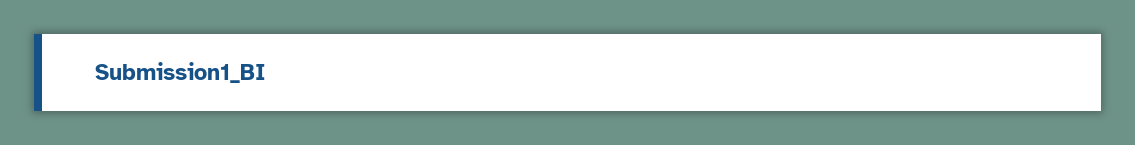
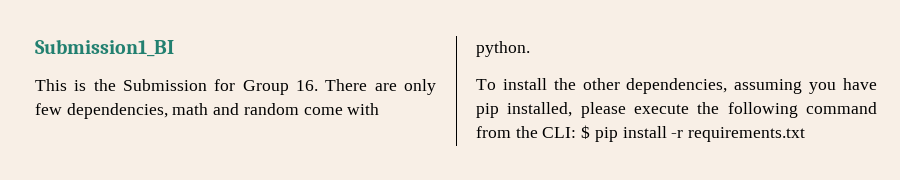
+ This is the Submission for Group 16. There are only few dependencies, math and random come with python.
+ To install the other dependencies, assuming you have pip installed, please execute the following command from the CLI: $ pip install -r requirements.txt

